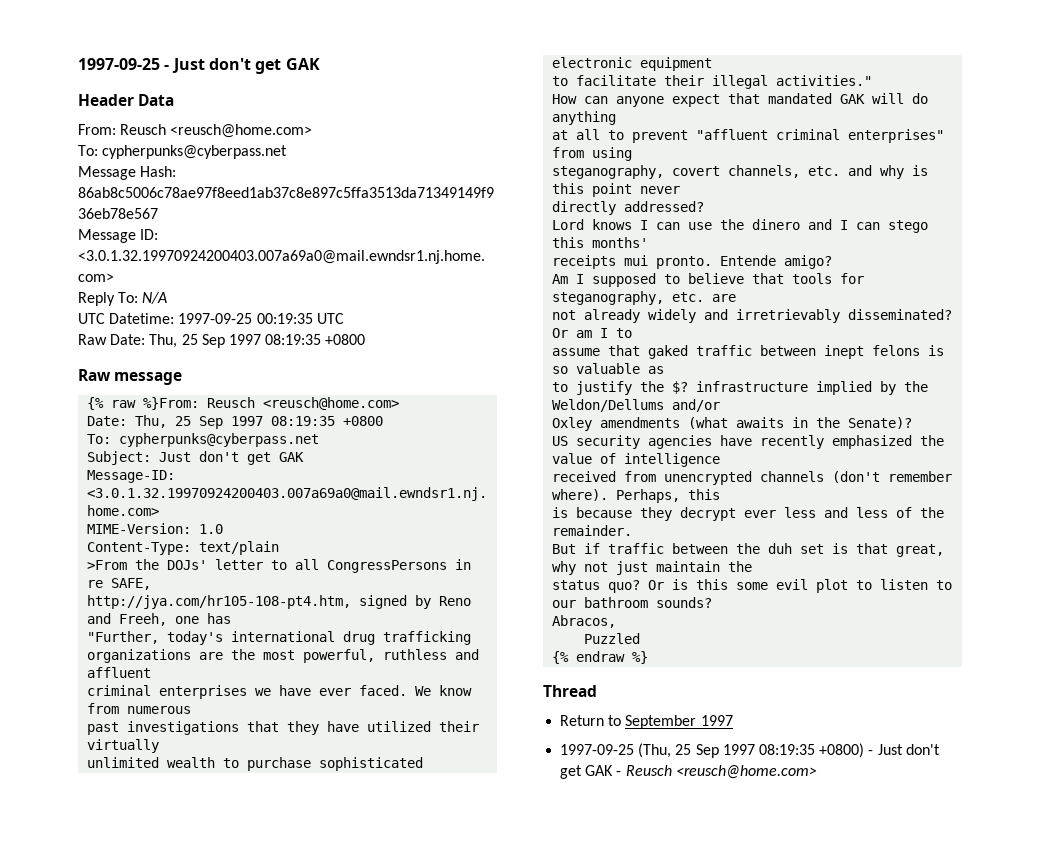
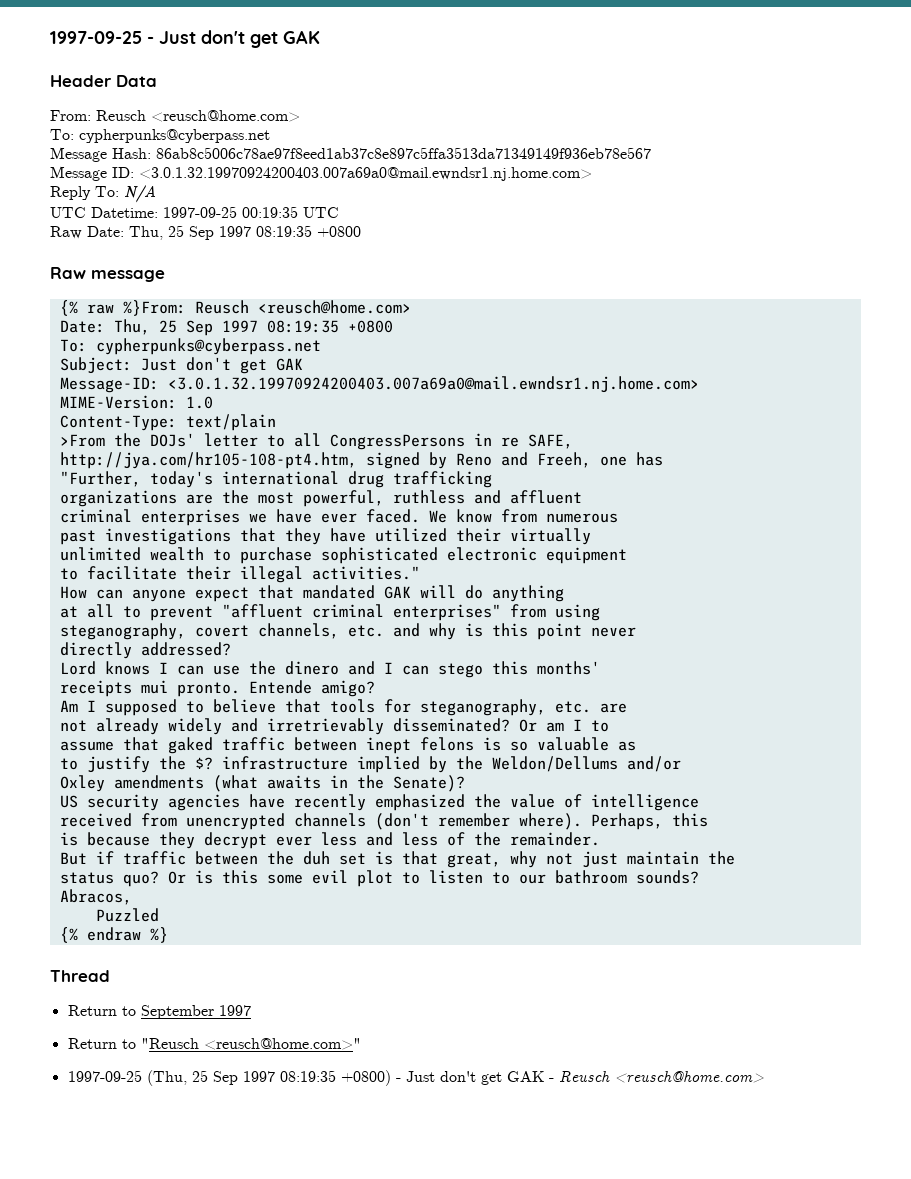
+ Return to "Reusch <reusch@home.com>"

